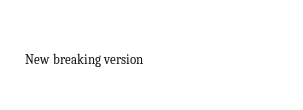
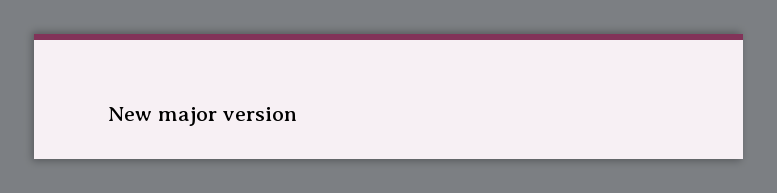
- New breaking version
+ New major version

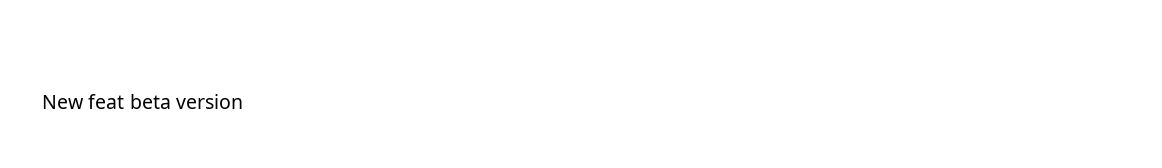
- New major version
+ New feat beta version

